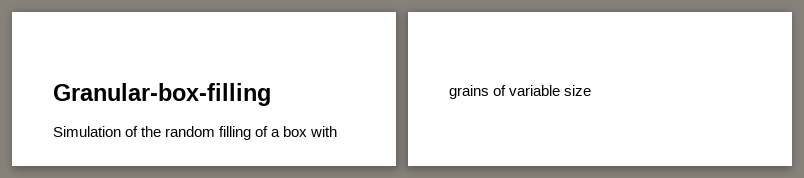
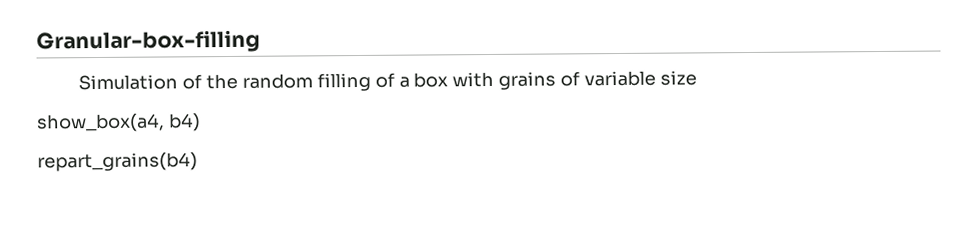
+ show_box(a4, b4)
+ repart_grains(b4)

